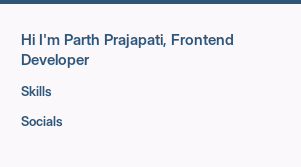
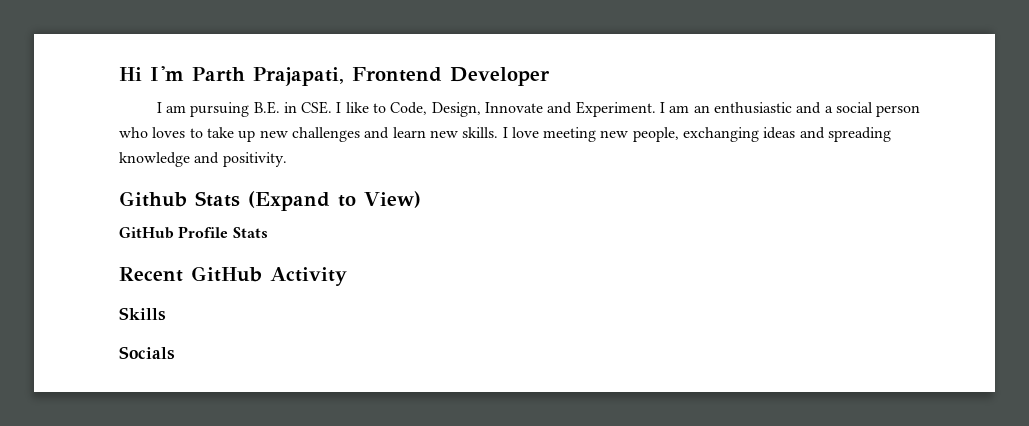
+ I am pursuing B.E. in CSE. I like to Code, Design, Innovate and Experiment. I am an enthusiastic and a social person who loves to take up new challenges and learn new skills. I love meeting new people, exchanging ideas and spreading knowledge and positivity.
+ Github Stats (Expand to View)
+ GitHub Profile Stats
+ Recent GitHub Activity

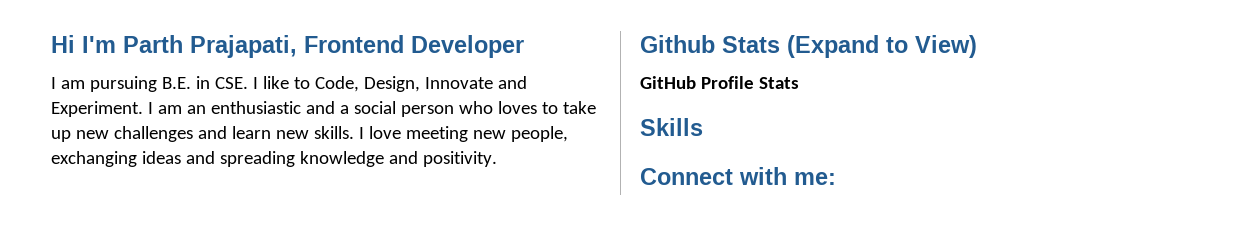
- Recent GitHub Activity
  Skills
- Socials
+ Connect with me:

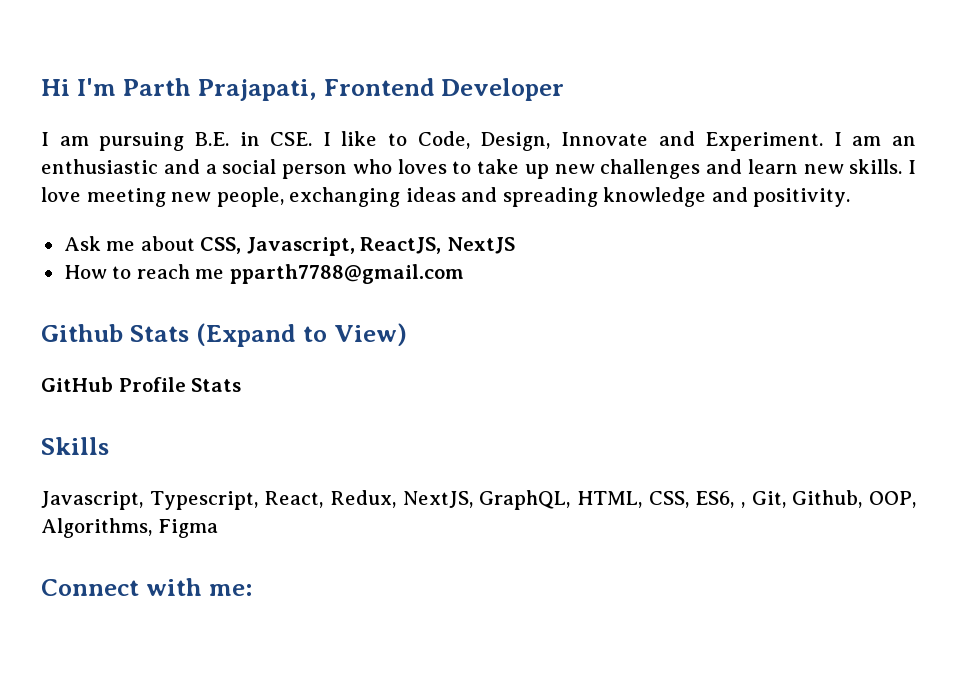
+ Ask me about CSS, Javascript, ReactJS, NextJS
+ How to reach me pparth7788@gmail.com
+ Javascript, Typescript, React, Redux, NextJS, GraphQL, HTML, CSS, ES6, , Git, Github, OOP, Algorithms, Figma

